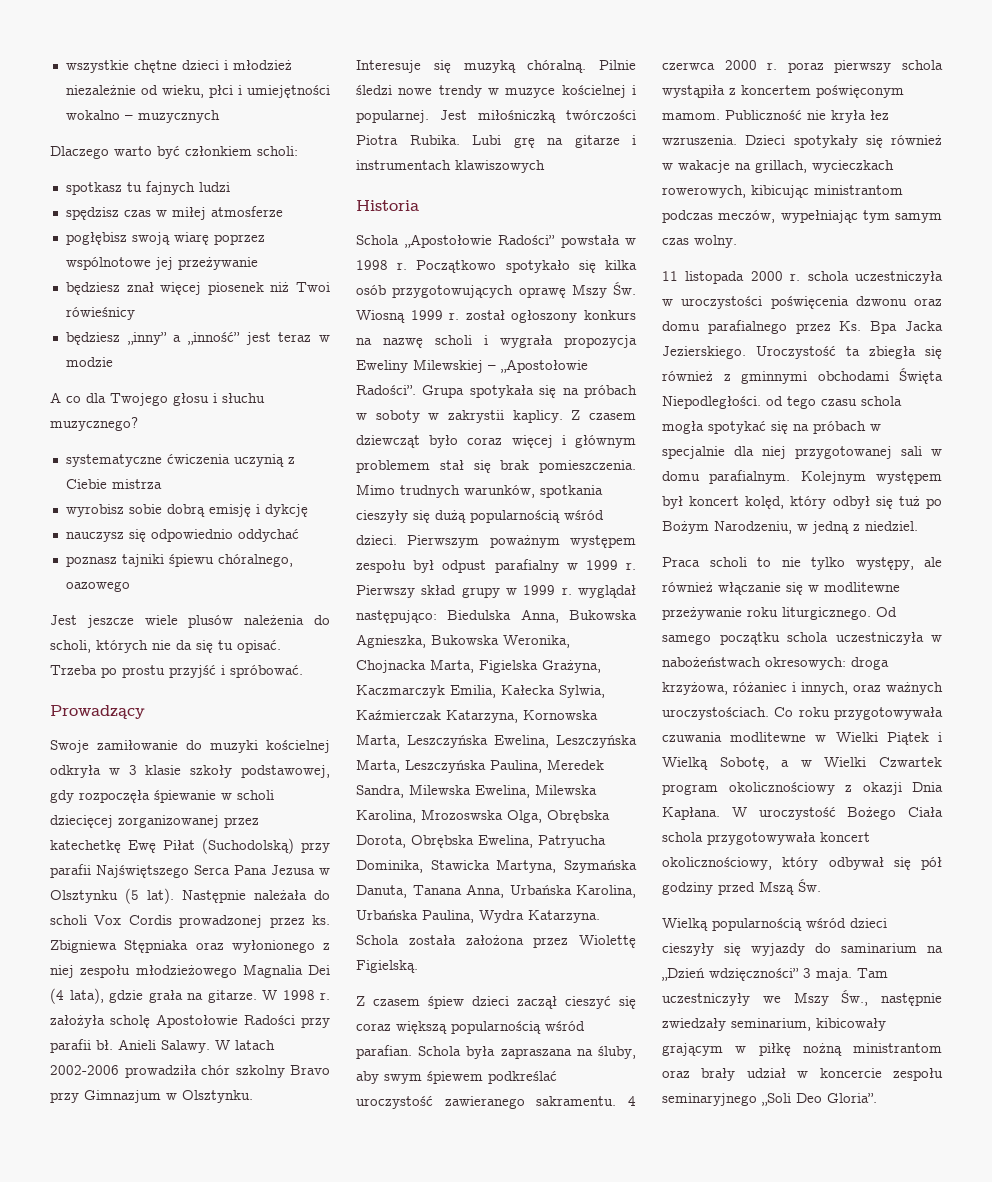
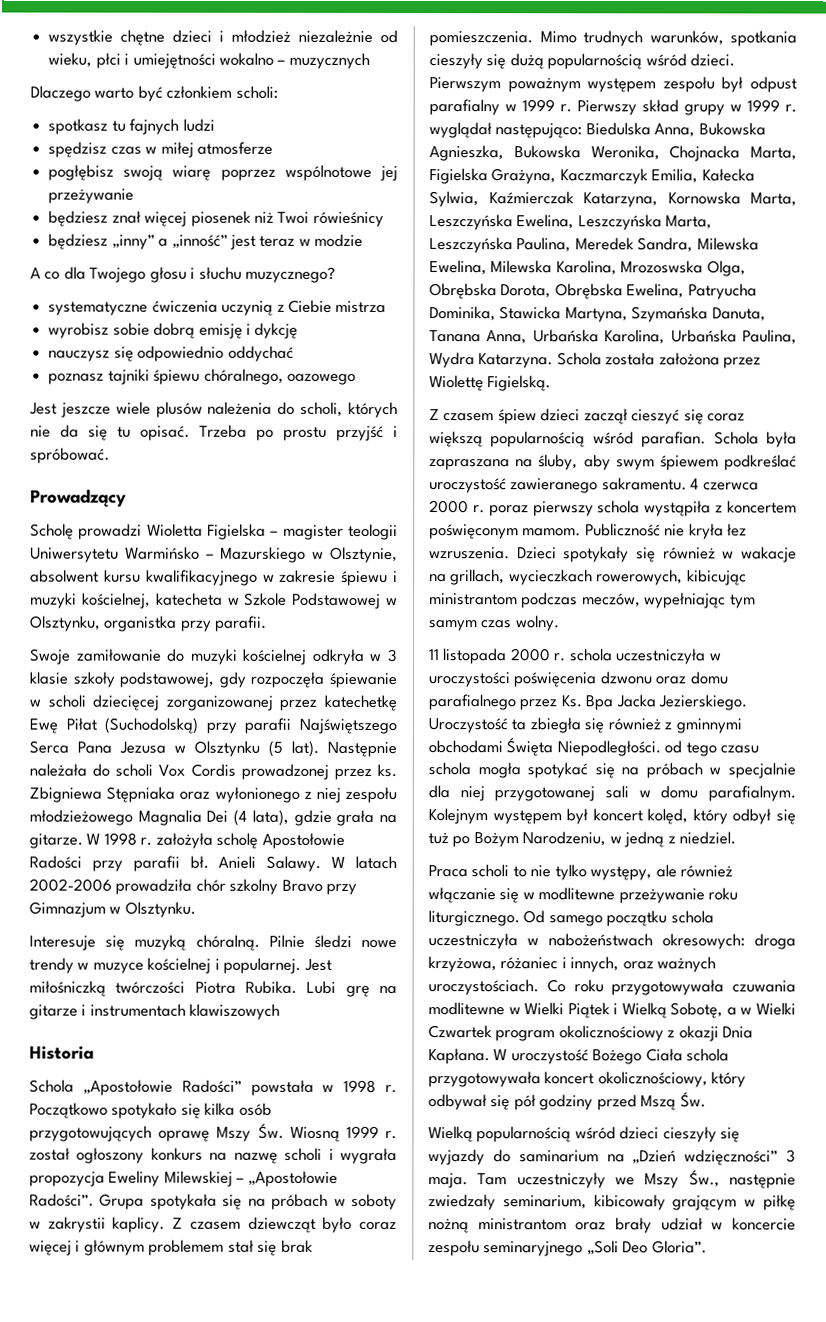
+ Scholę prowadzi Wioletta Figielska – magister teologii Uniwersytetu Warmińsko – Mazurskiego w Olsztynie, absolwent kursu kwalifikacyjnego w zakresie śpiewu i muzyki kościelnej, katecheta w Szkole Podstawowej w Olsztynku, organistka przy parafii.

